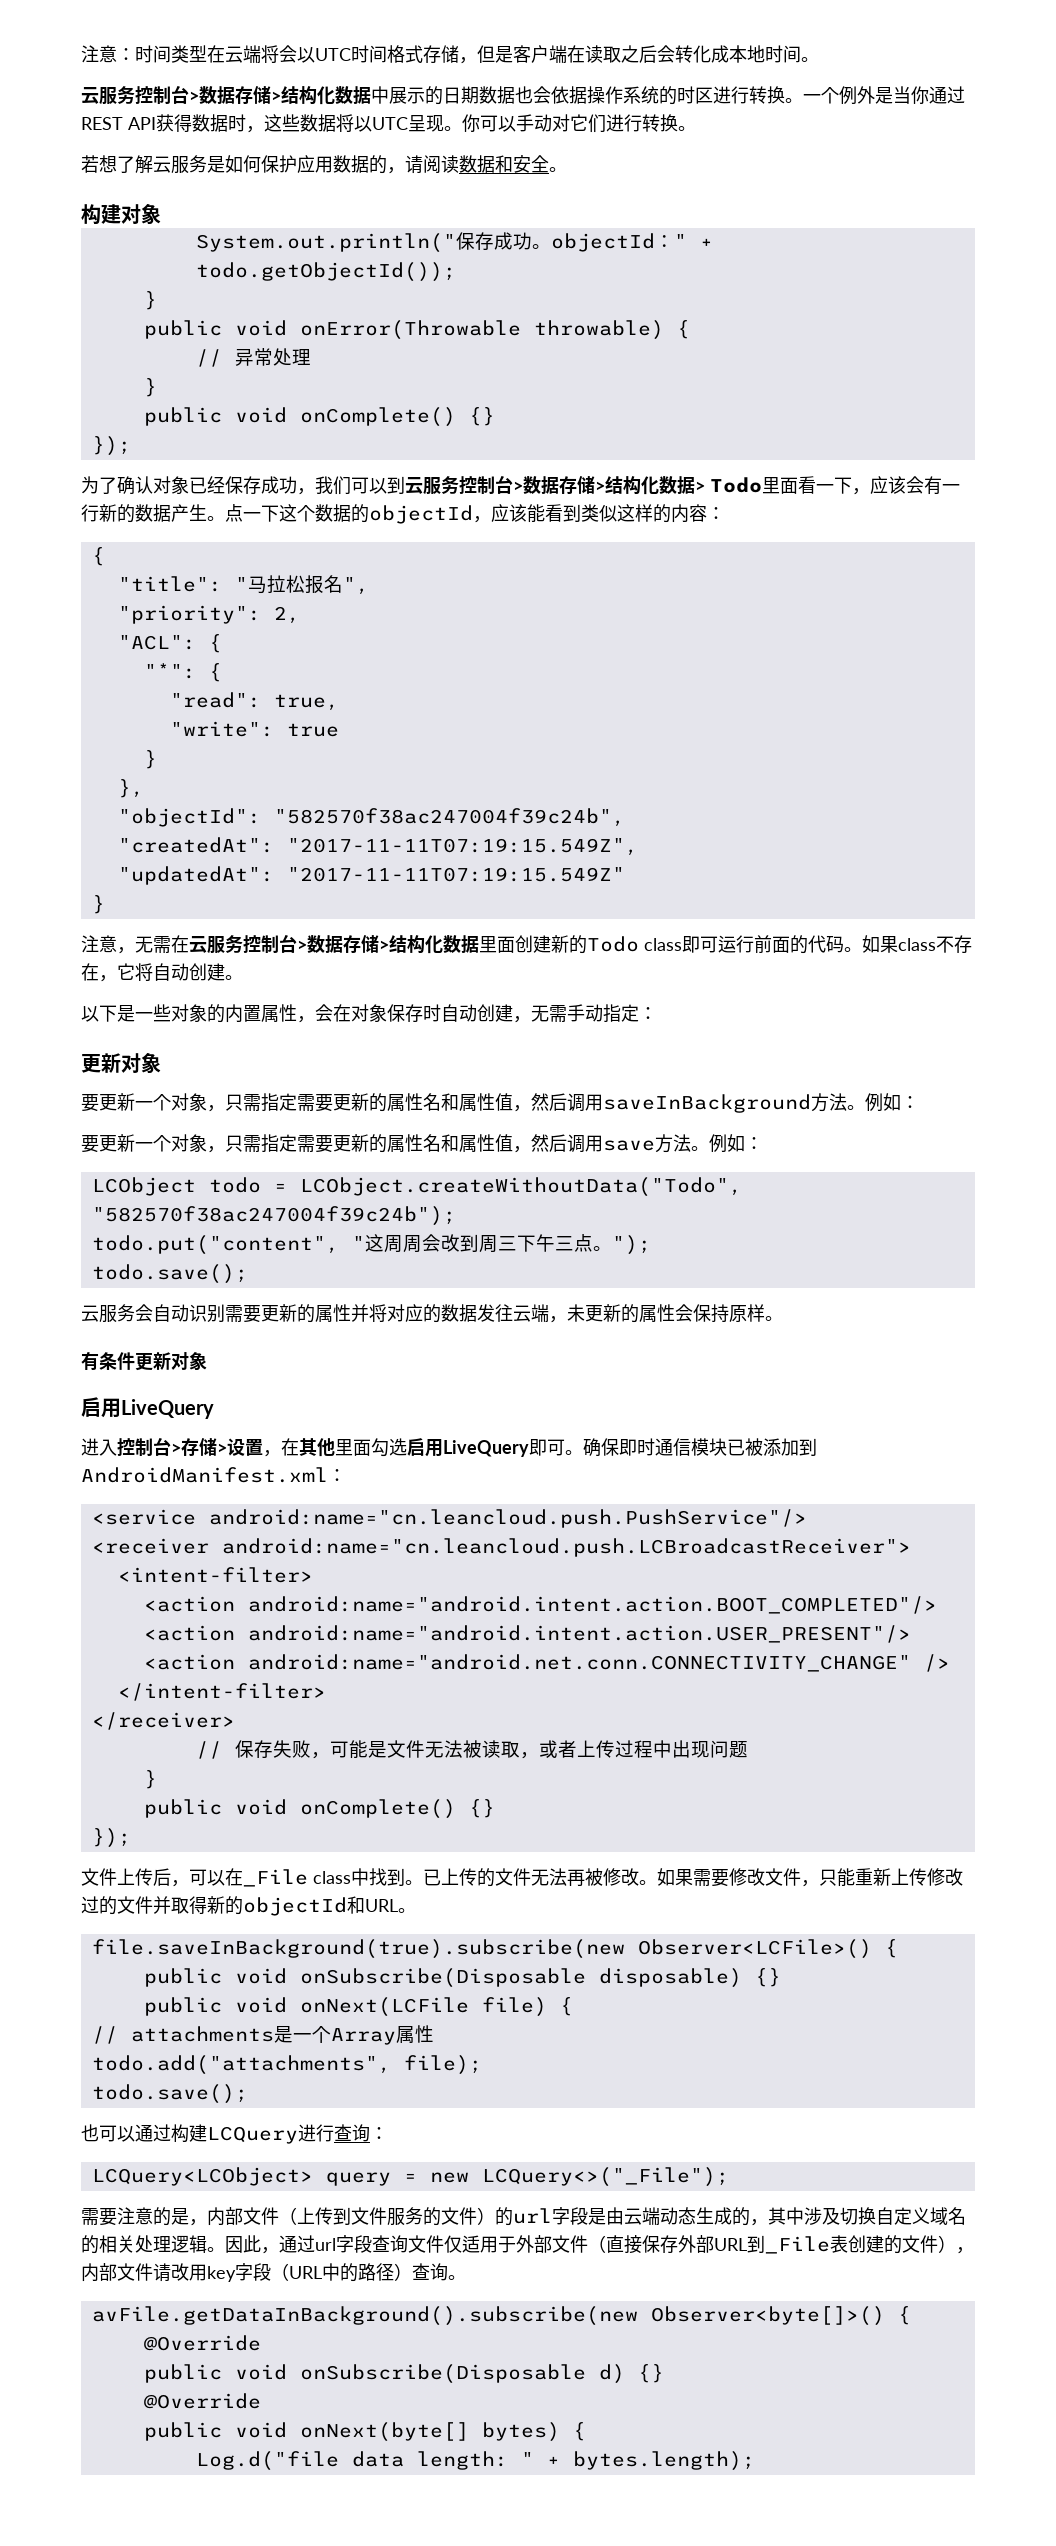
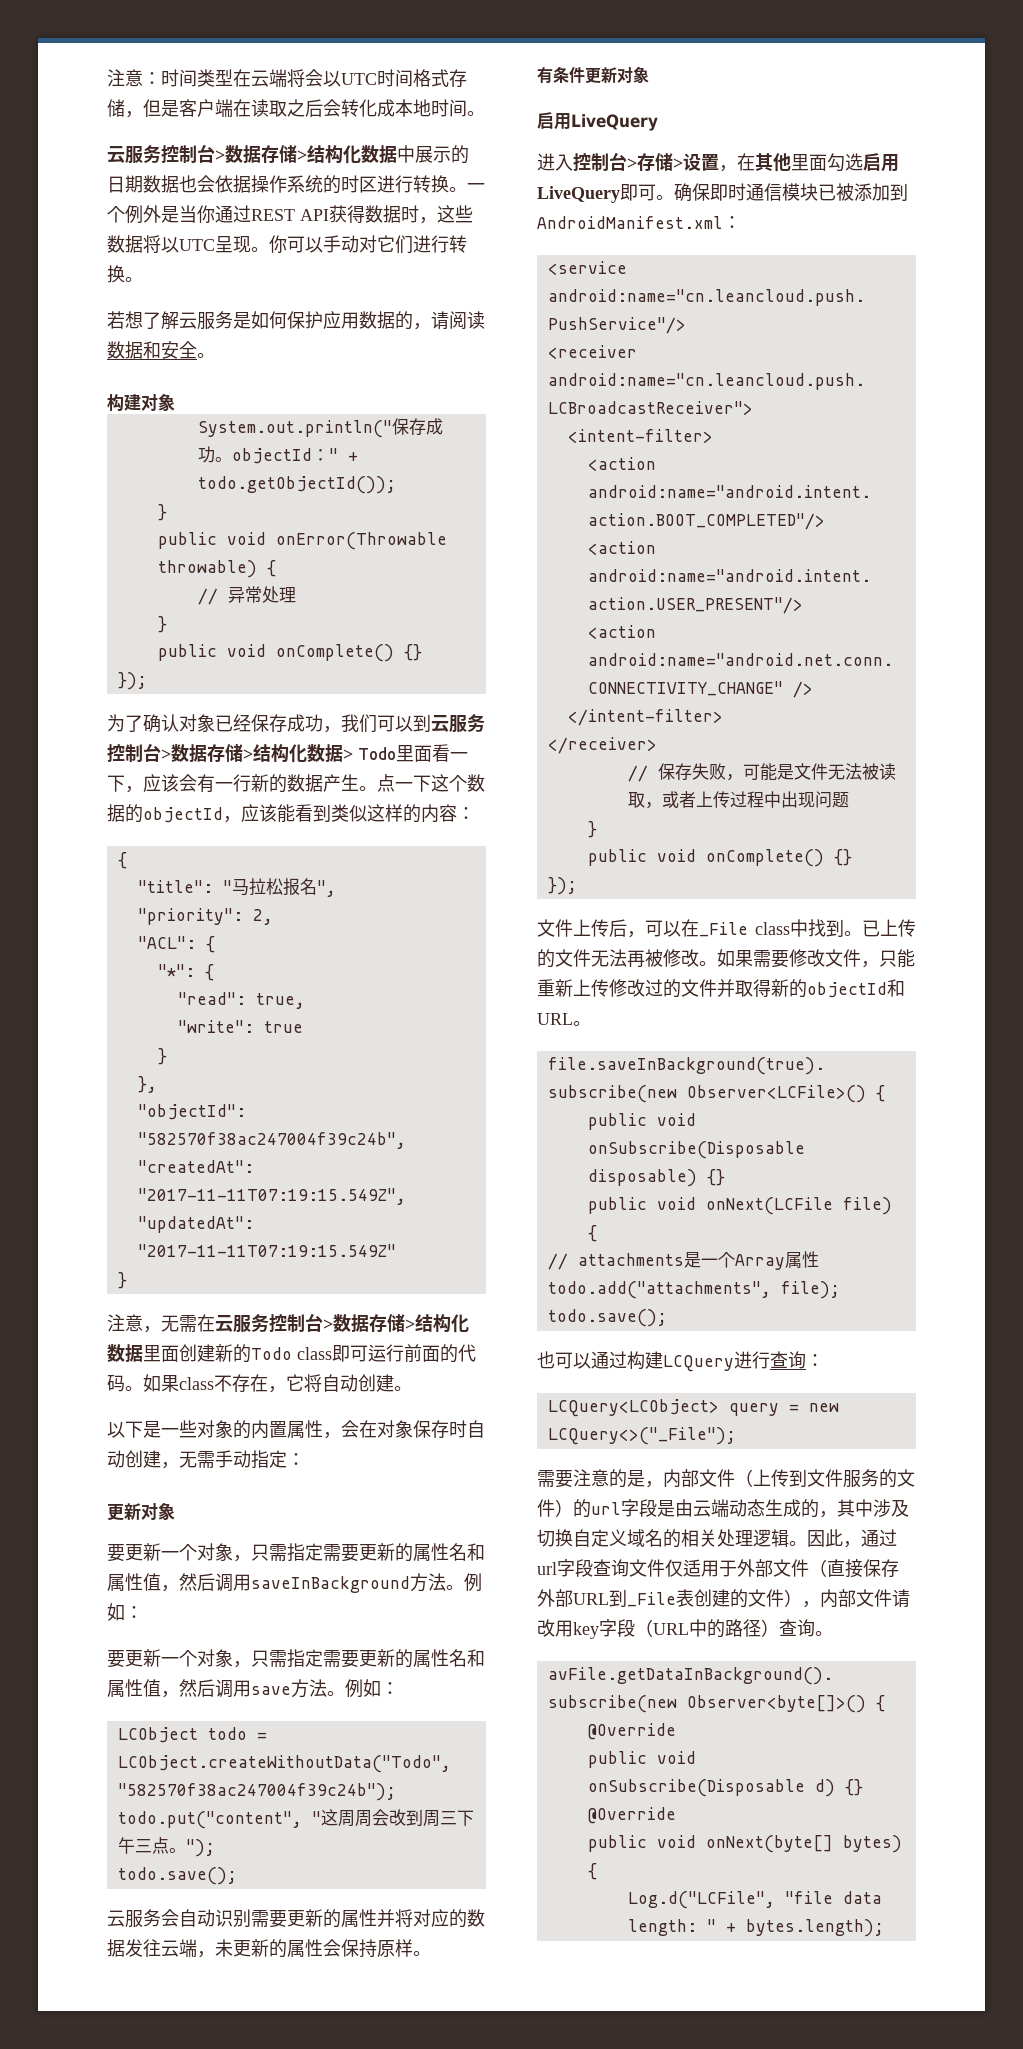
- Log.d("file data length: " + bytes.length);
+ Log.d("LCFile", "file data length: " + bytes.length);

